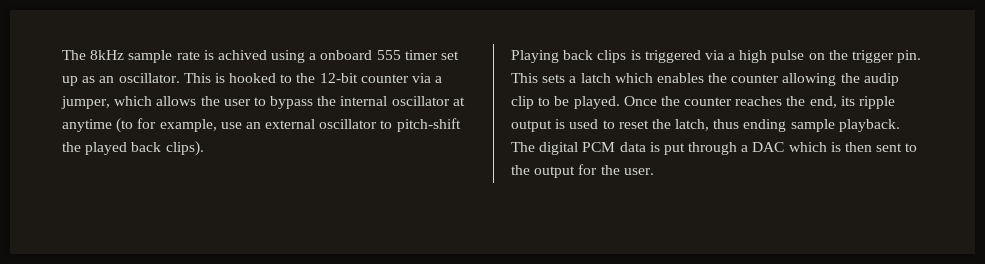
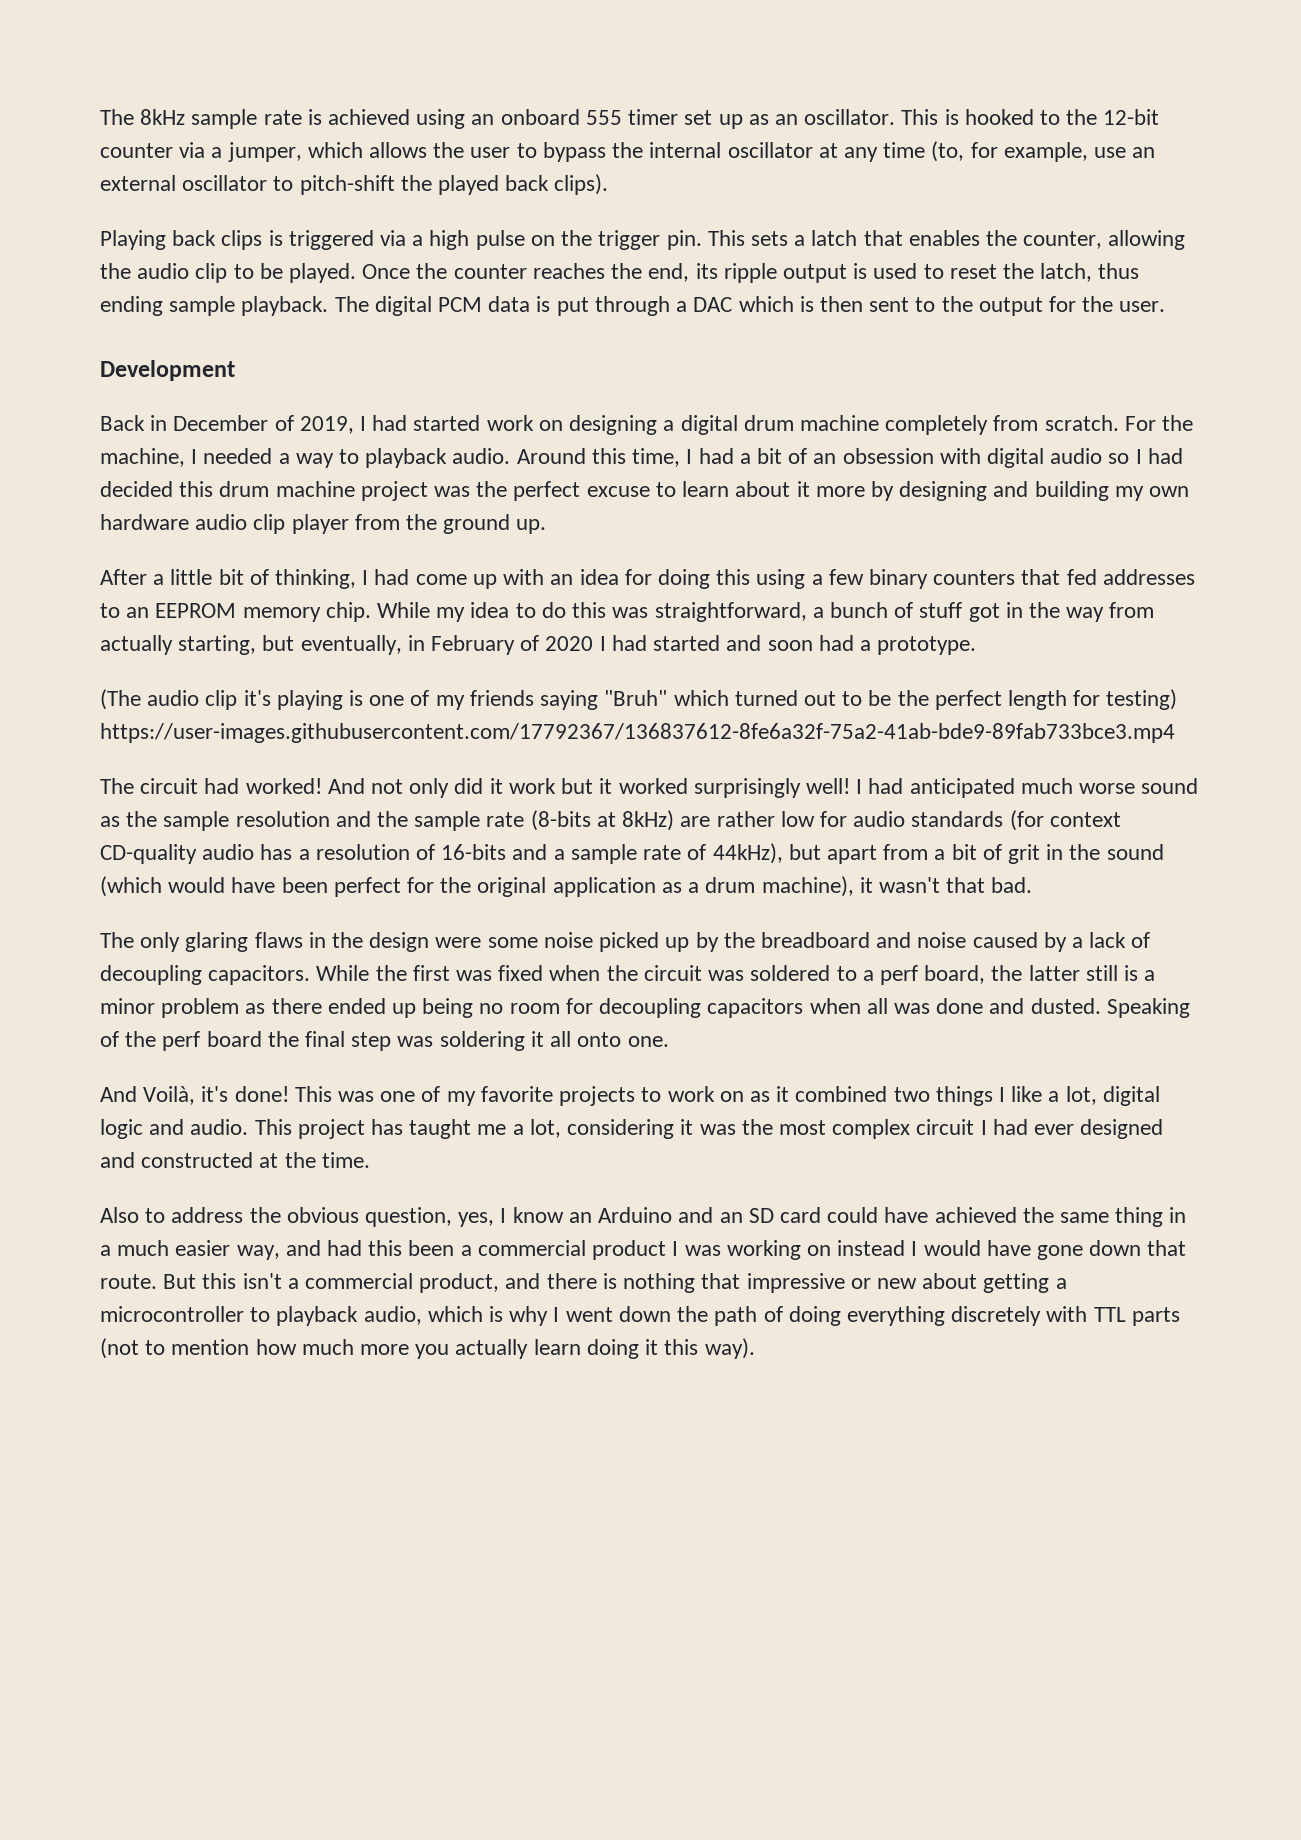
- The 8kHz sample rate is achived using a onboard 555 timer set up as an oscillator.
+ The 8kHz sample rate is achieved using an onboard 555 timer set up as an oscillator.
- This is hooked to the 12-bit counter via a jumper, which allows the user to bypass the internal oscillator at anytime (to for example, use an external oscillator to pitch-shift the played back clips).
+ This is hooked to the 12-bit counter via a jumper, which allows the user to bypass the internal oscillator at any time (to, for example, use an external oscillator to pitch-shift the played back clips).
- This sets a latch which enables the counter allowing the audip clip to be played.
+ This sets a latch that enables the counter, allowing the audio clip to be played.
+ Development
+ Back in December of 2019, I had started work on designing a digital drum machine completely from scratch. For the machine, I needed a way to playback audio. Around this time, I had a bit of an obsession with digital audio so I had decided this drum machine project was the perfect excuse to learn about it more by designing and building my own hardware audio clip player from the ground up.
+ After a little bit of thinking, I had come up with an idea for doing this using a few binary counters that fed addresses to an EEPROM memory chip. While my idea to do this was straightforward, a bunch of stuff got in the way from actually starting, but eventually, in February of 2020 I had started and soon had a prototype.
+ (The audio clip it's playing is one of my friends saying "Bruh" which turned out to be the perfect length for testing) https://user-images.githubusercontent.com/17792367/136837612-8fe6a32f-75a2-41ab-bde9-89fab733bce3.mp4
+ The circuit had worked! And not only did it work but it worked surprisingly well! I had anticipated much worse sound as the sample resolution and the sample rate (8-bits at 8kHz) are rather low for audio standards (for context CD-quality audio has a resolution of 16-bits and a sample rate of 44kHz), but apart from a bit of grit in the sound (which would have been perfect for the original application as a drum machine), it wasn't that bad.
+ The only glaring flaws in the design were some noise picked up by the breadboard and noise caused by a lack of decoupling capacitors. While the first was fixed when the circuit was soldered to a perf board, the latter still is a minor problem as there ended up being no room for decoupling capacitors when all was done and dusted. Speaking of the perf board the final step was soldering it all onto one.
+ And Voilà, it's done! This was one of my favorite projects to work on as it combined two things I like a lot, digital logic and audio. This project has taught me a lot, considering it was the most complex circuit I had ever designed and constructed at the time.
+ Also to address the obvious question, yes, I know an Arduino and an SD card could have achieved the same thing in a much easier way, and had this been a commercial product I was working on instead I would have gone down that route. But this isn't a commercial product, and there is nothing that impressive or new about getting a microcontroller to playback audio, which is why I went down the path of doing everything discretely with TTL parts (not to mention how much more you actually learn doing it this way).

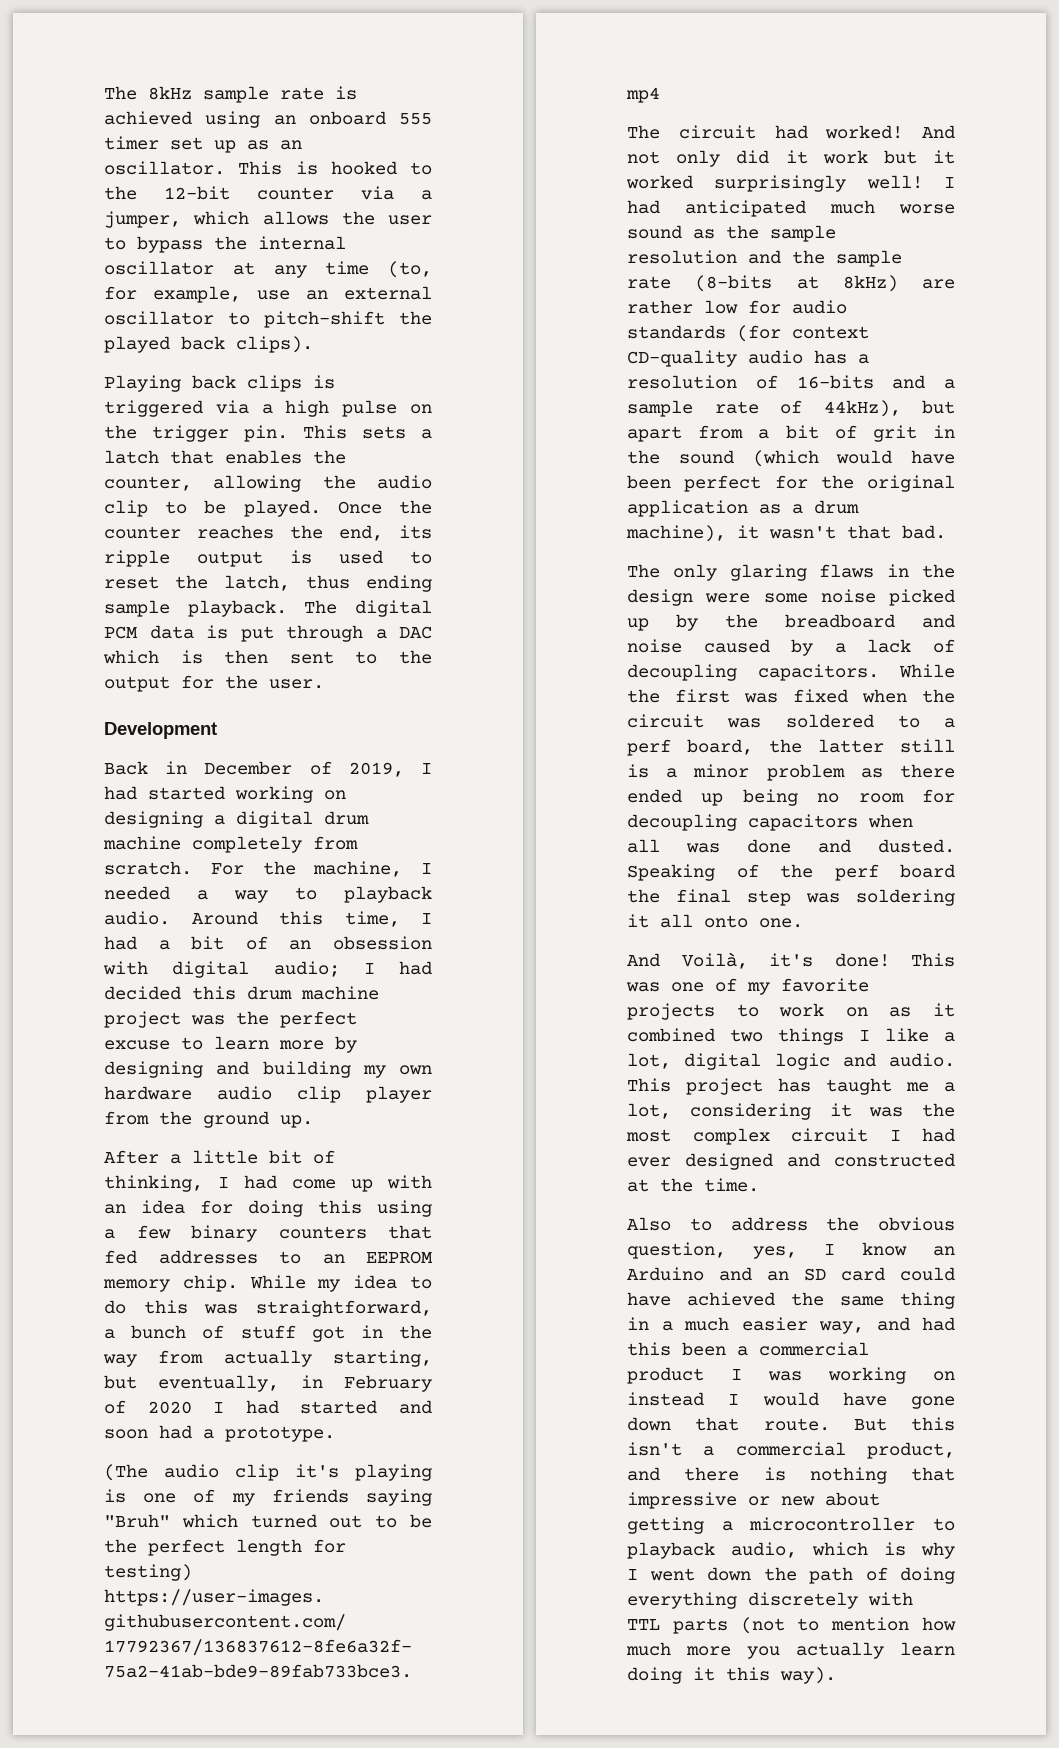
- Back in December of 2019, I had started work on designing a digital drum machine completely from scratch.
+ Back in December of 2019, I had started working on designing a digital drum machine completely from scratch.
- Around this time, I had a bit of an obsession with digital audio so I had decided this drum machine project was the perfect excuse to learn about it more by designing and building my own hardware audio clip player from the ground up.
+ Around this time, I had a bit of an obsession with digital audio; I had decided this drum machine project was the perfect excuse to learn more by designing and building my own hardware audio clip player from the ground up.

